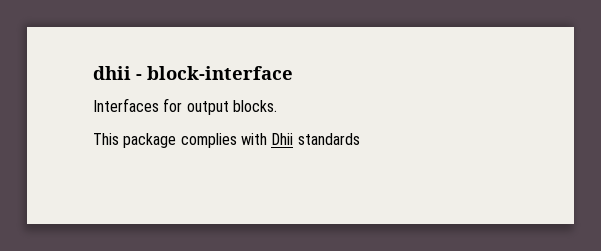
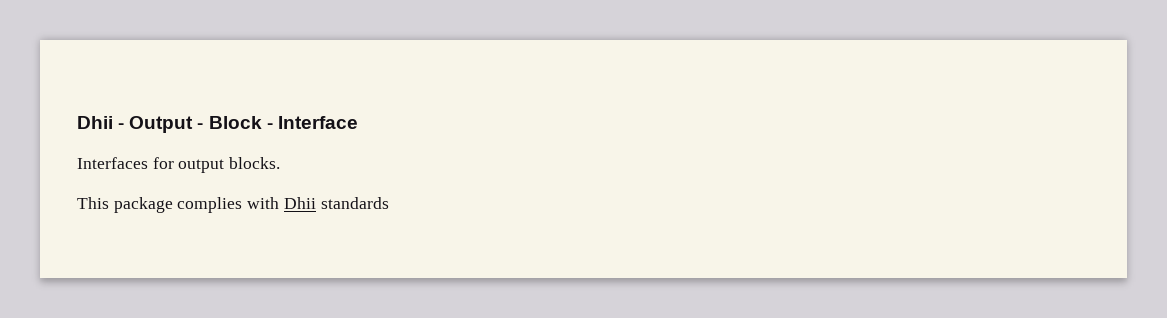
- dhii - block-interface
+ Dhii - Output - Block - Interface

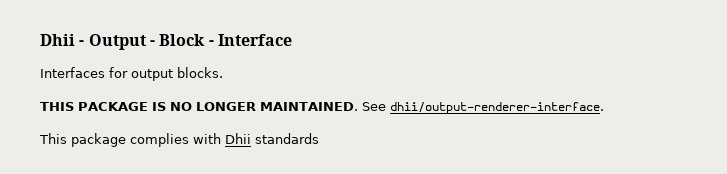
+ THIS PACKAGE IS NO LONGER MAINTAINED. See dhii/output-renderer-interface.

